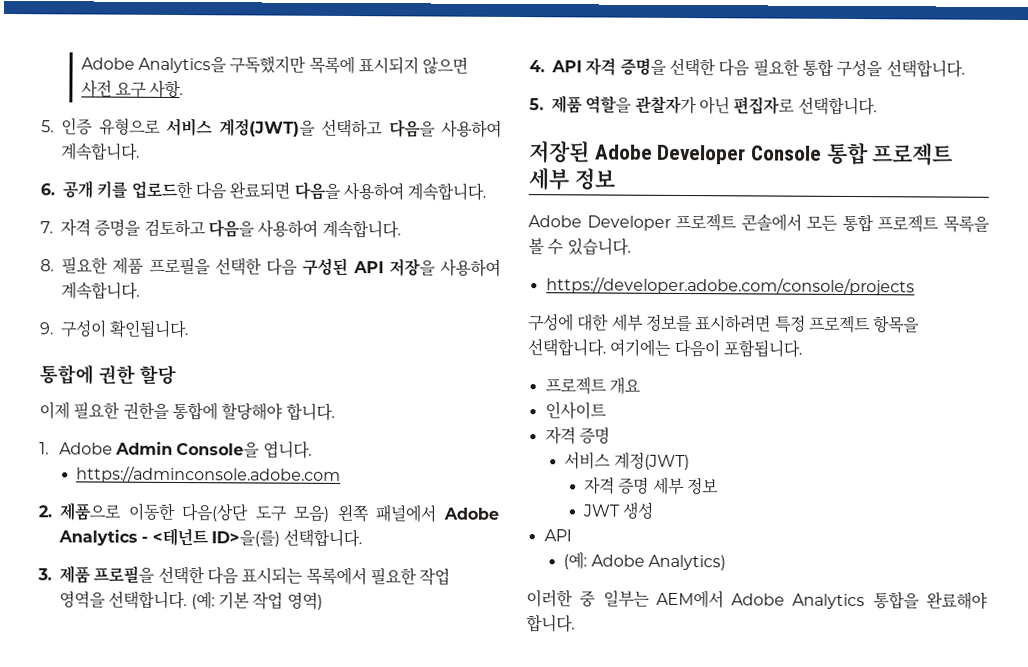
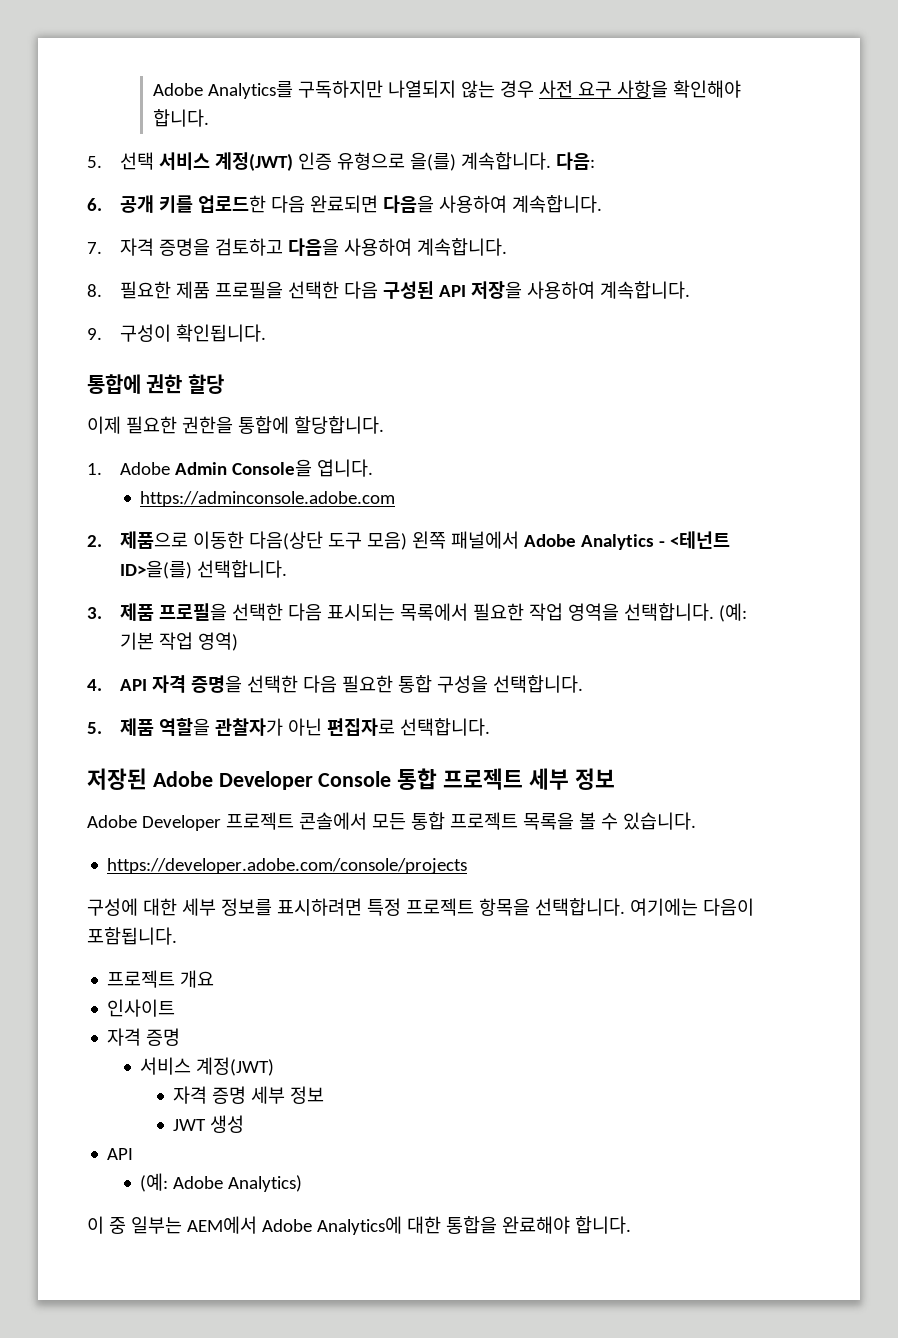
- Adobe Analytics을 구독했지만 목록에 표시되지 않으면 사전 요구 사항.
- 5. 인증 유형으로 서비스 계정(JWT)을 선택하고 다음을 사용하여 계속합니다.
+ Adobe Analytics를 구독하지만 나열되지 않는 경우 사전 요구 사항을 확인해야 합니다.
+ 5. 선택 서비스 계정(JWT) 인증 유형으로 을(를) 계속합니다. 다음:
- 이제 필요한 권한을 통합에 할당해야 합니다.
+ 이제 필요한 권한을 통합에 할당합니다.
- 이러한 중 일부는 AEM에서 Adobe Analytics 통합을 완료해야 합니다.
+ 이 중 일부는 AEM에서 Adobe Analytics에 대한 통합을 완료해야 합니다.

